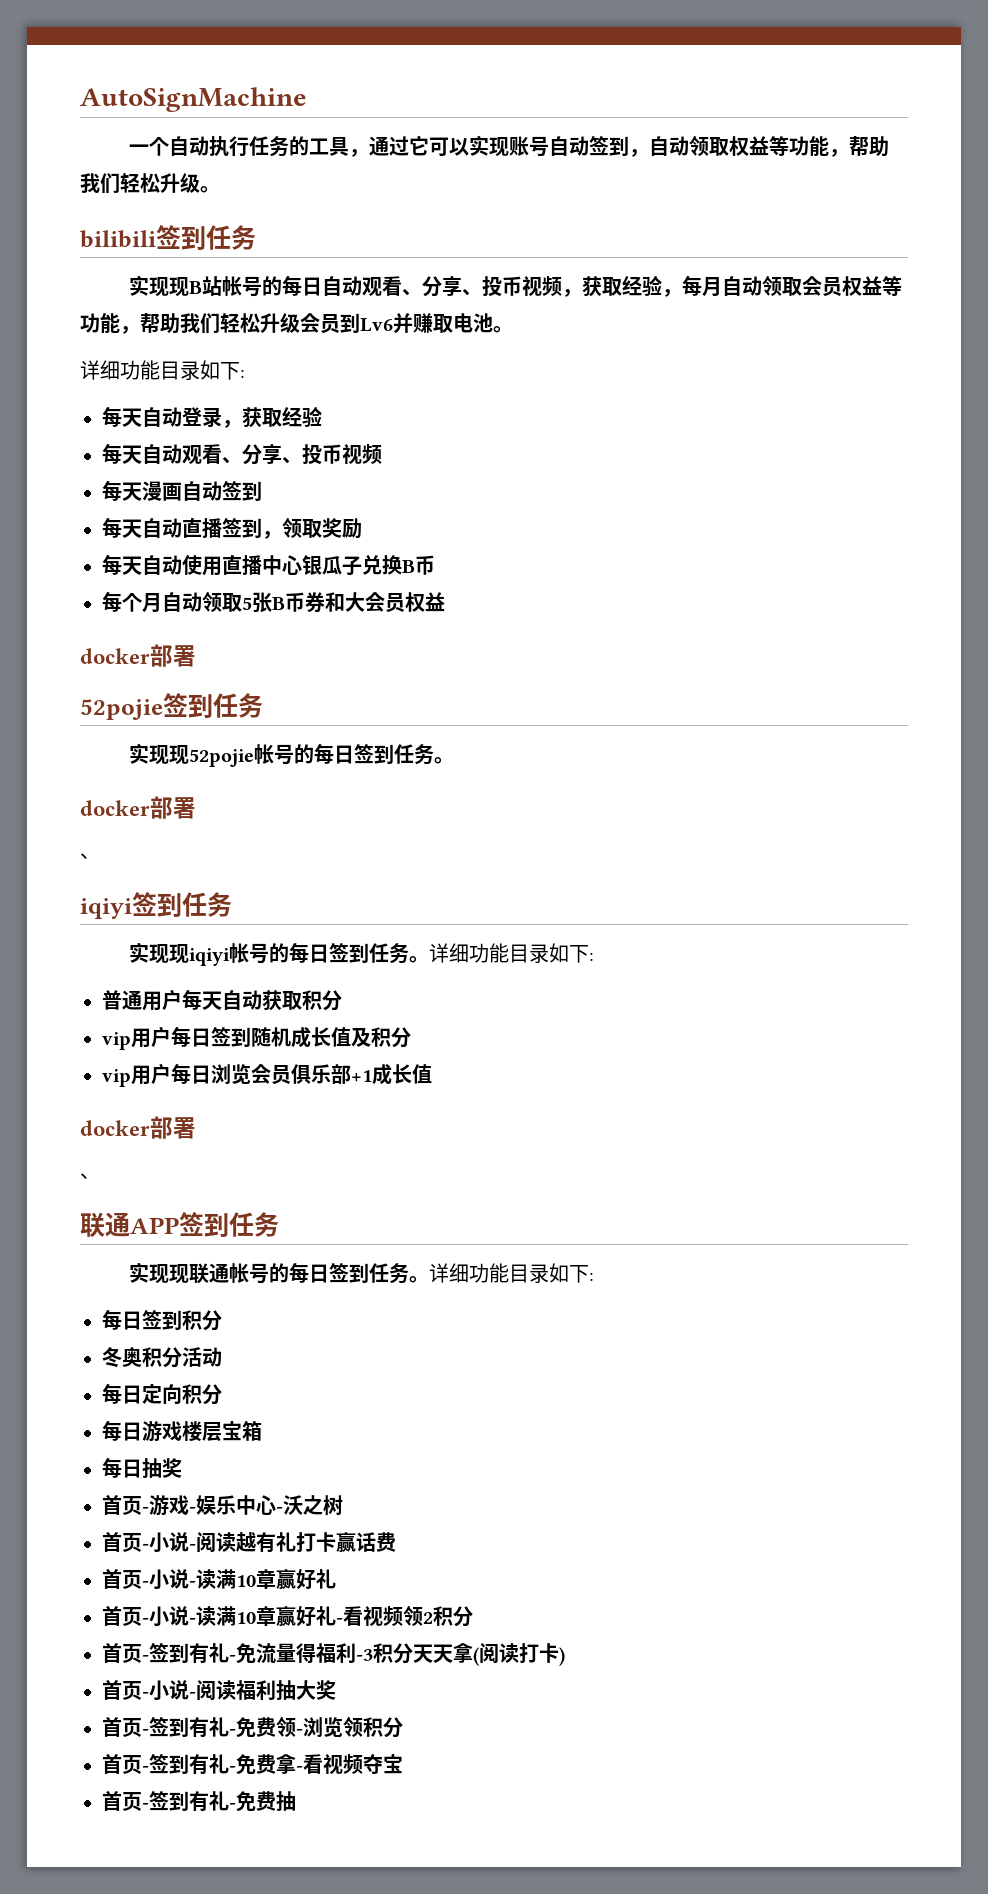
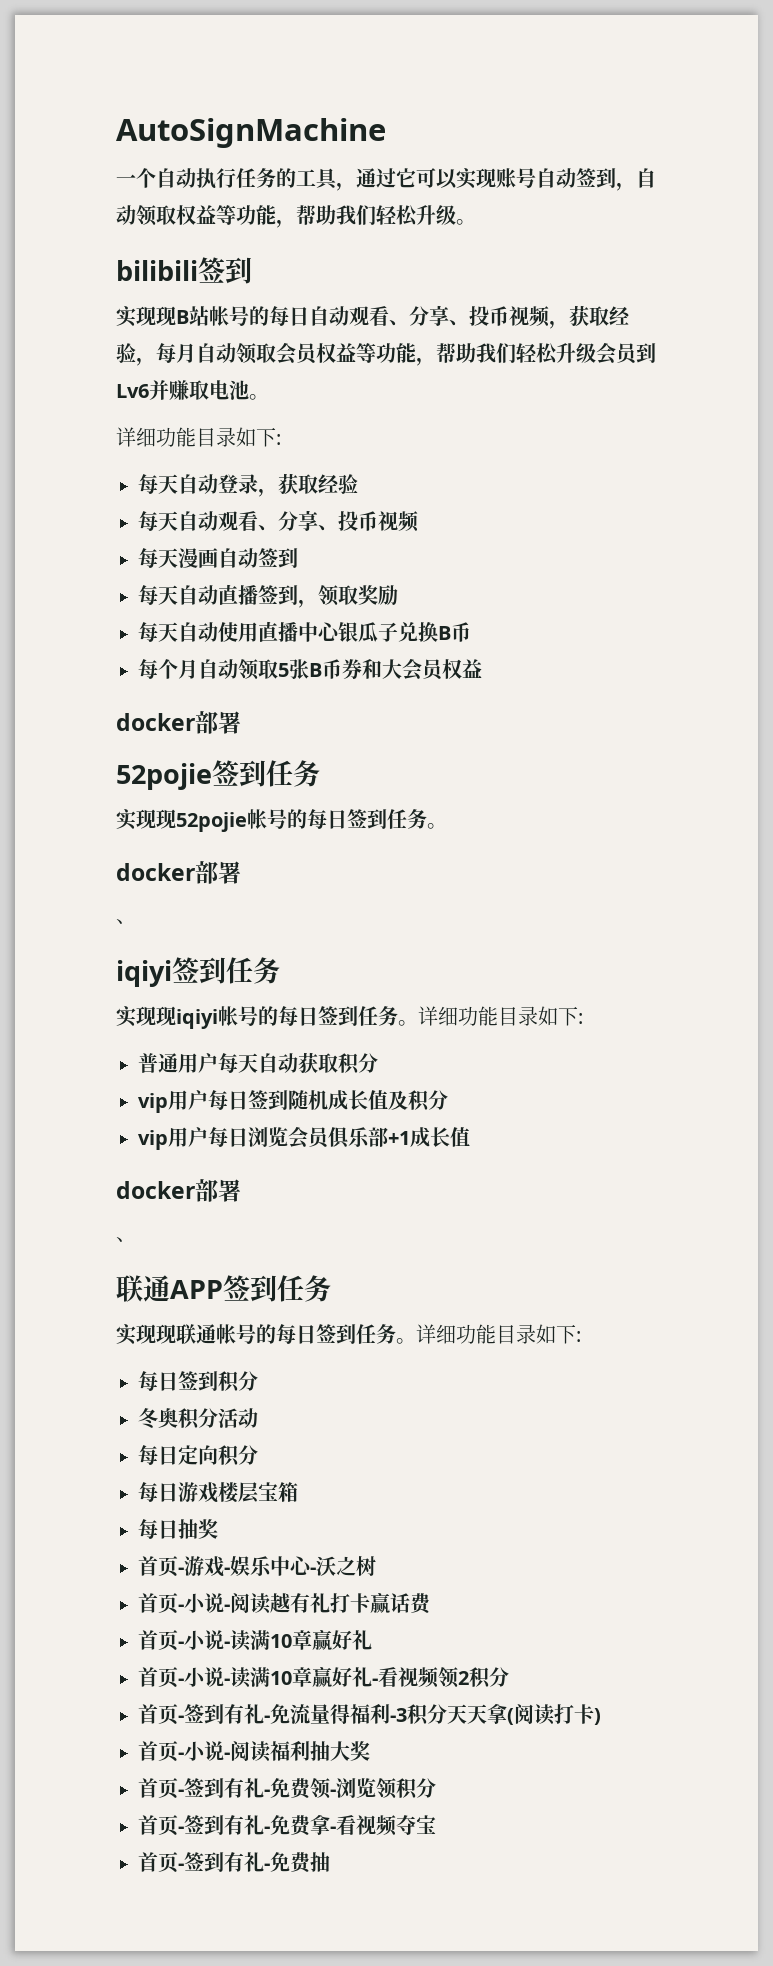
- bilibili签到任务
+ bilibili签到

